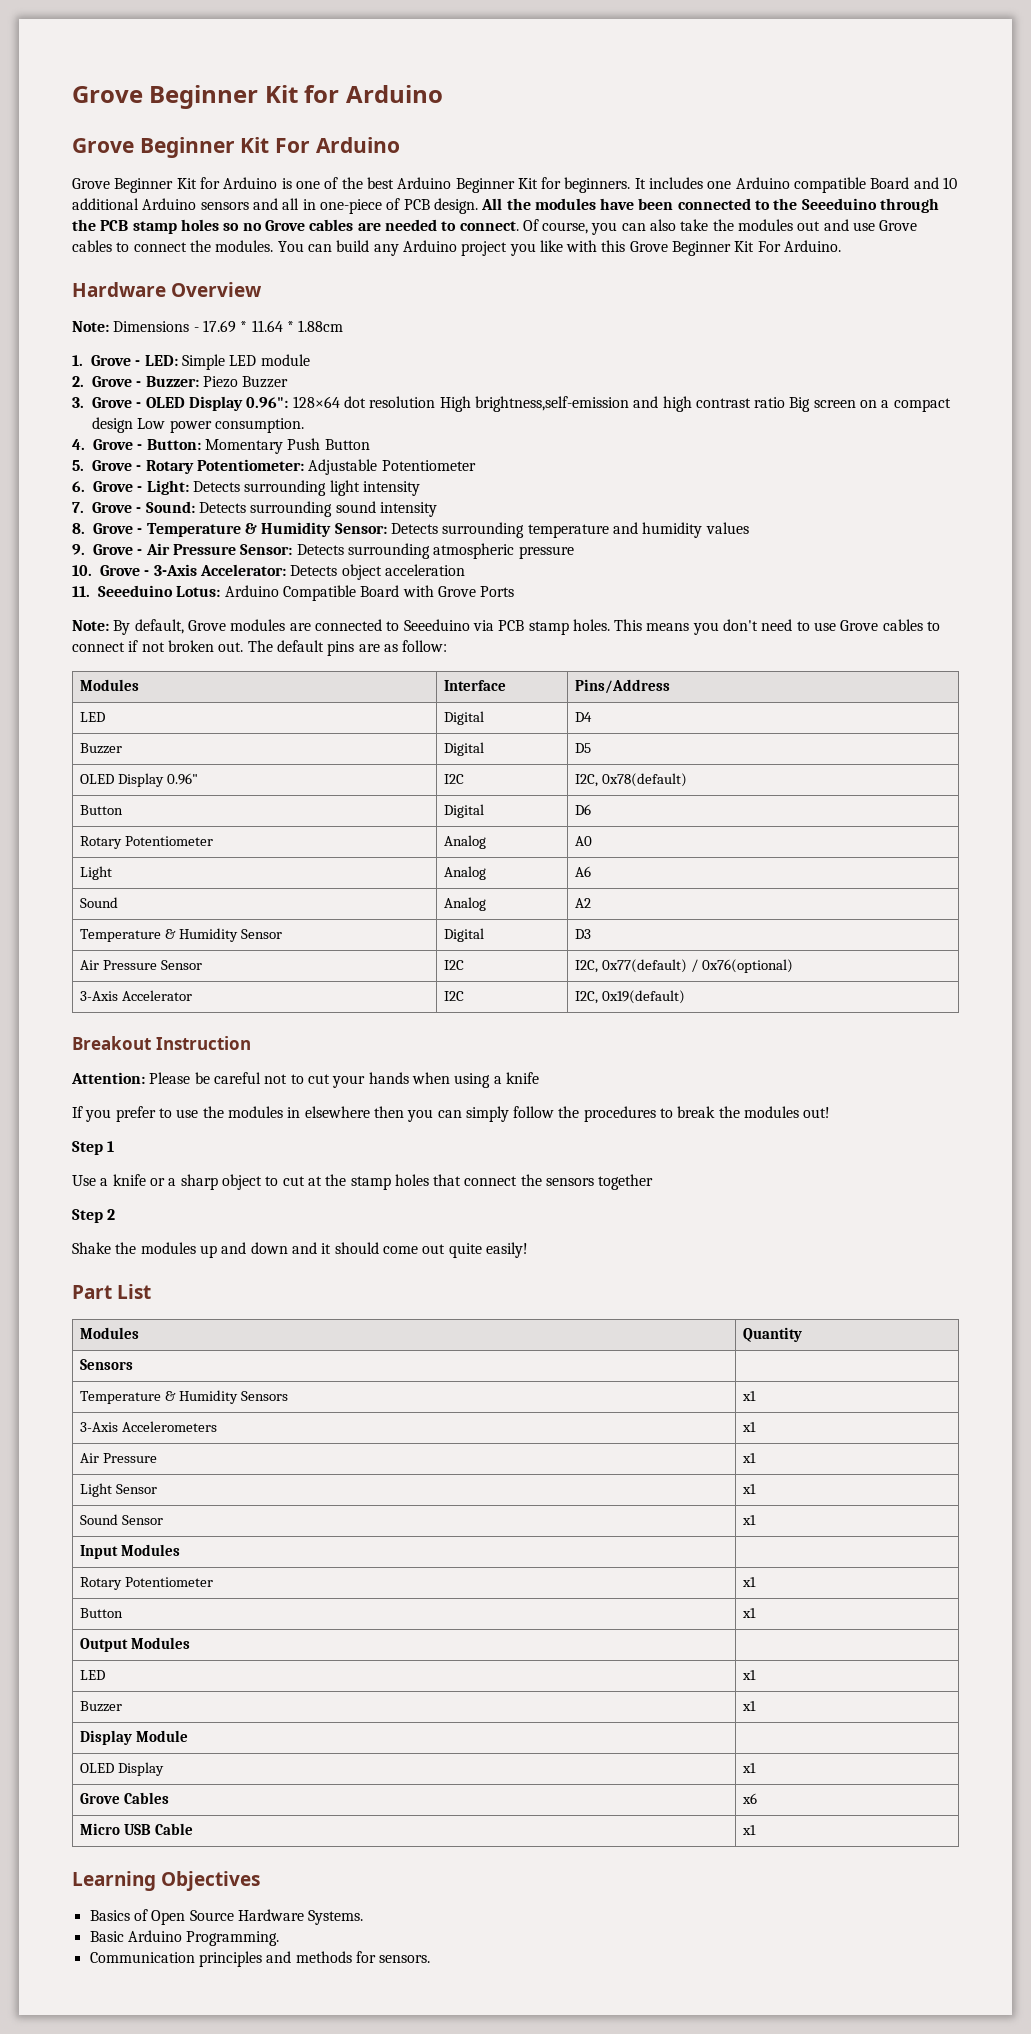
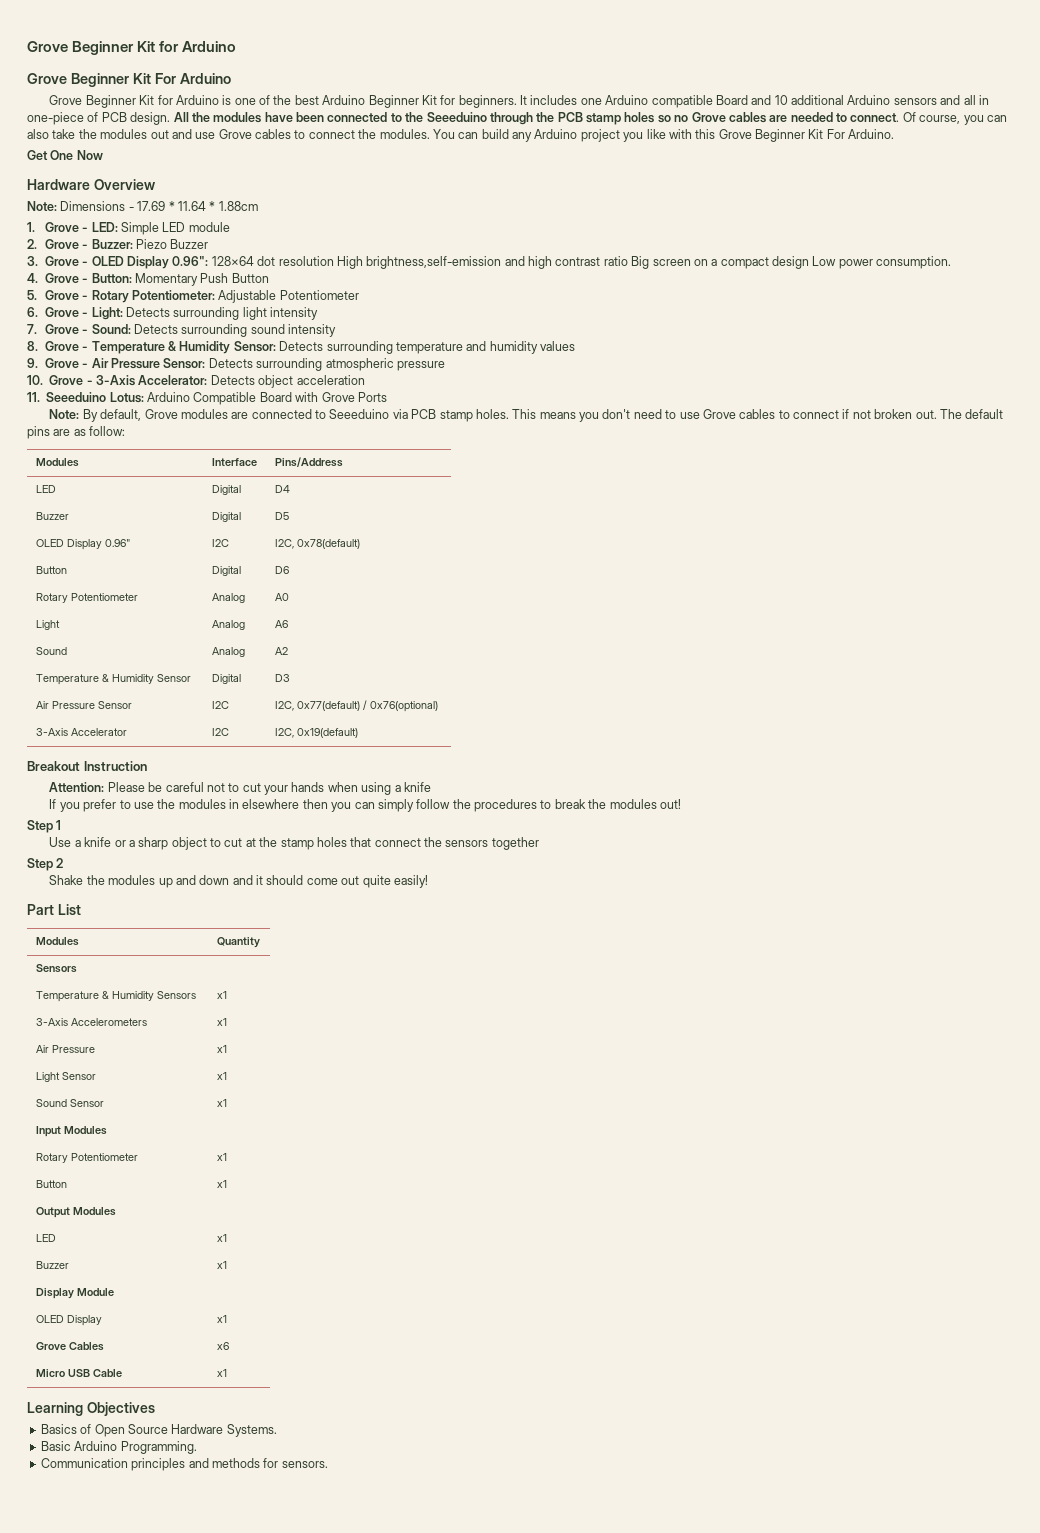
+ Get One Now

